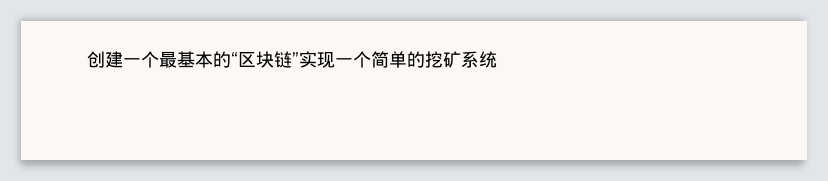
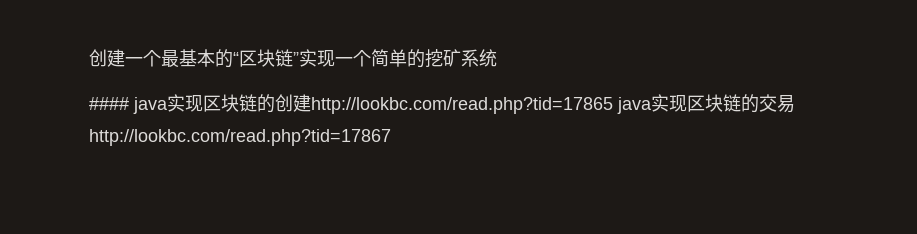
+ #### java实现区块链的创建http://lookbc.com/read.php?tid=17865 java实现区块链的交易http://lookbc.com/read.php?tid=17867

